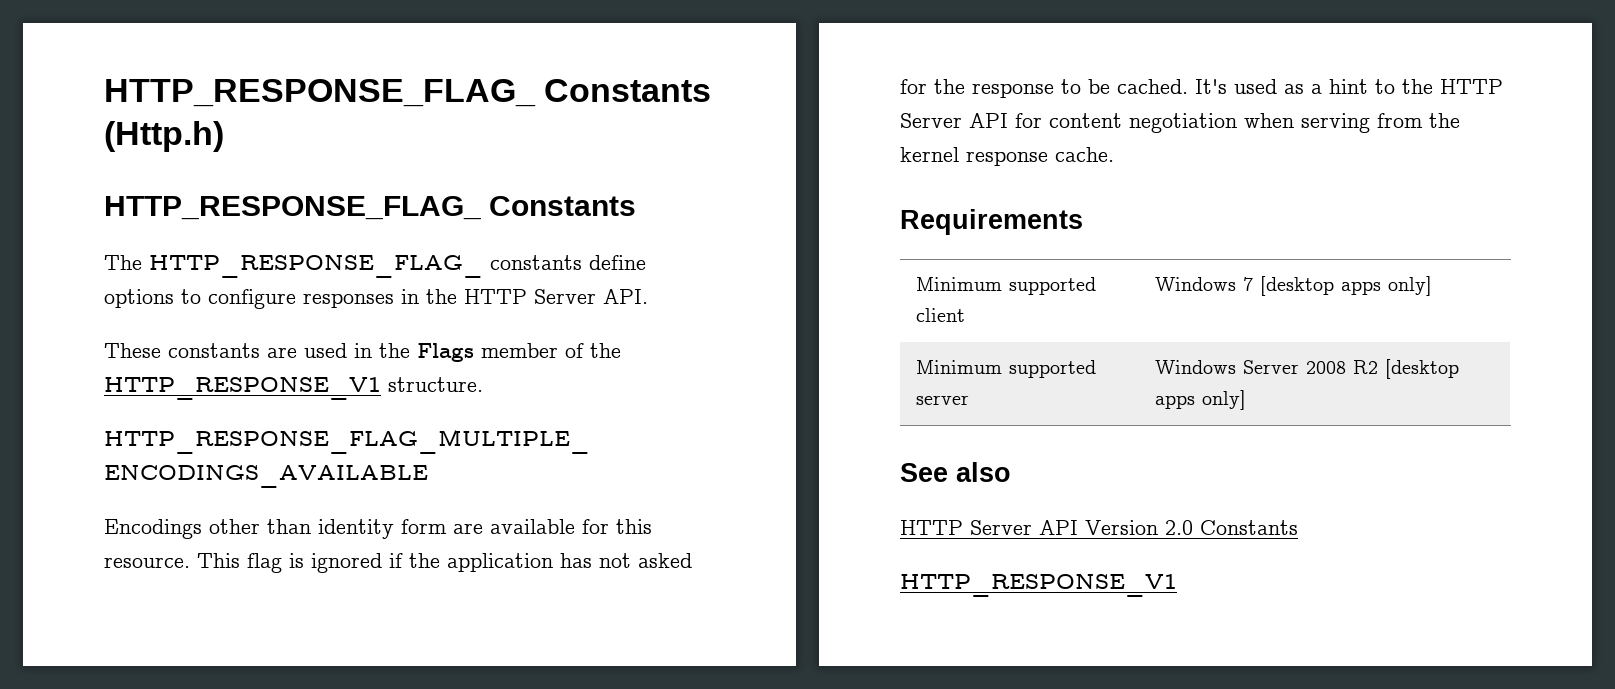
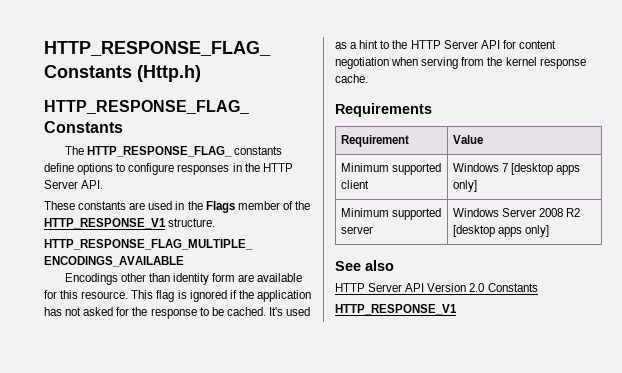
+ Requirement | Value

